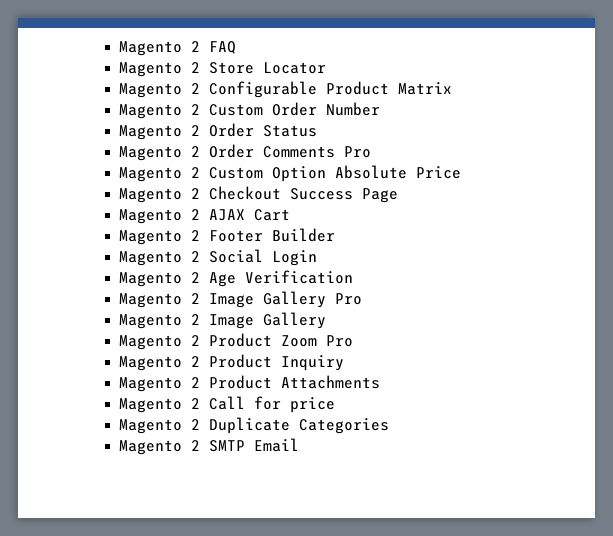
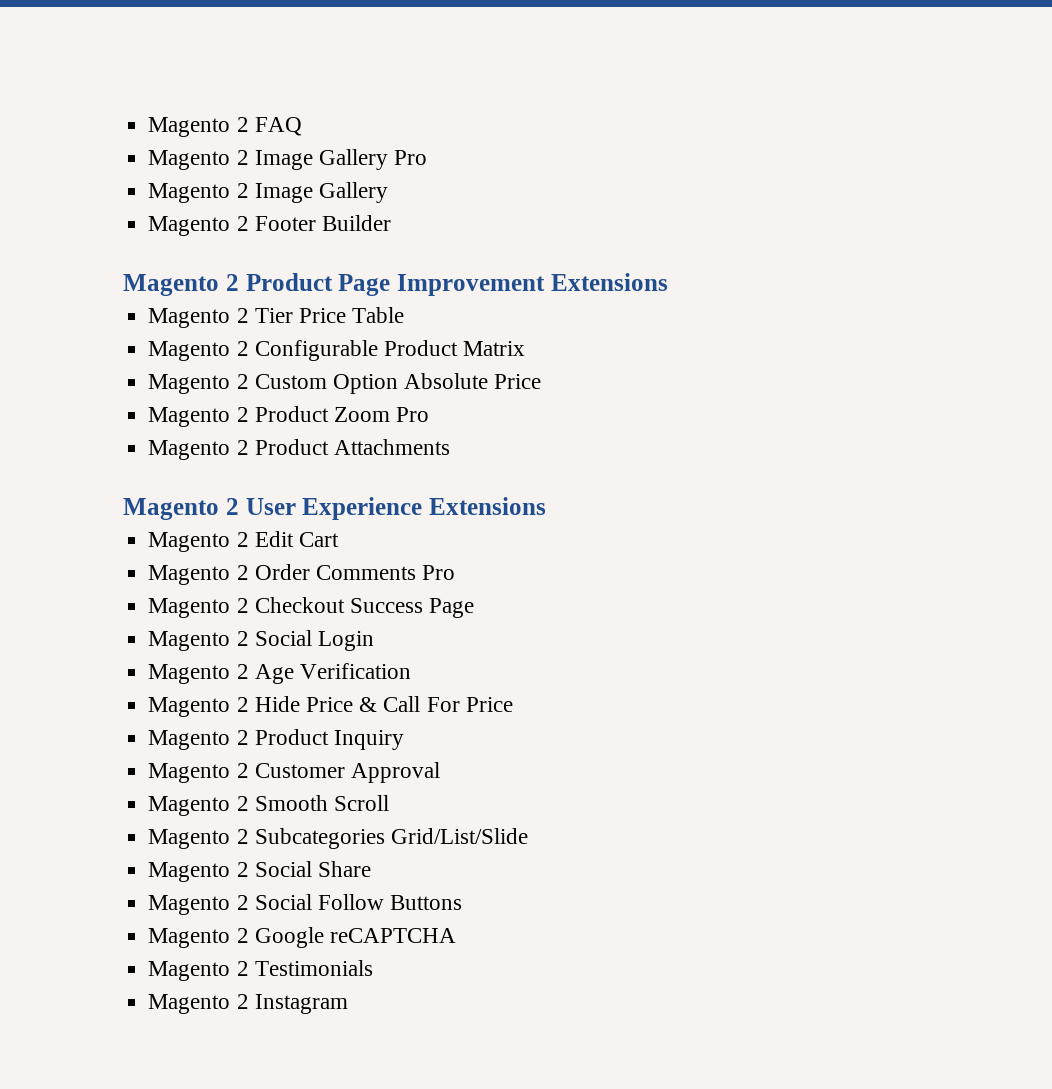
- Magento 2 Store Locator
- Magento 2 Configurable Product Matrix
- Magento 2 Custom Order Number
- Magento 2 Order Status
- Magento 2 Order Comments Pro
- Magento 2 Custom Option Absolute Price
- Magento 2 Checkout Success Page
- Magento 2 AJAX Cart
- Magento 2 Footer Builder
- Magento 2 Social Login
- Magento 2 Age Verification
+ Magento 2 Footer Builder
+ Magento 2 Product Page Improvement Extensions
+ Magento 2 Tier Price Table
+ Magento 2 Configurable Product Matrix
+ Magento 2 Custom Option Absolute Price
+ Magento 2 Product Attachments
+ Magento 2 User Experience Extensions
+ Magento 2 Edit Cart
+ Magento 2 Order Comments Pro
+ Magento 2 Checkout Success Page
+ Magento 2 Social Login
+ Magento 2 Age Verification
+ Magento 2 Hide Price & Call For Price
- Magento 2 Product Attachments
- Magento 2 Call for price
- Magento 2 Duplicate Categories
- Magento 2 SMTP Email
+ Magento 2 Customer Approval
+ Magento 2 Smooth Scroll
+ Magento 2 Subcategories Grid/List/Slide
+ Magento 2 Social Share
+ Magento 2 Social Follow Buttons
+ Magento 2 Google reCAPTCHA
+ Magento 2 Testimonials
+ Magento 2 Instagram

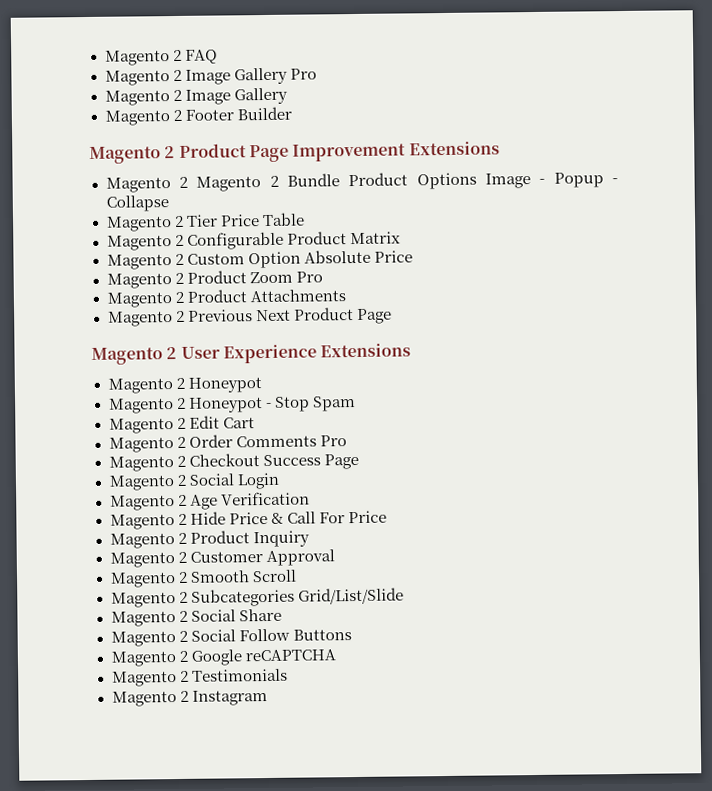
+ Magento 2 Magento 2 Bundle Product Options Image - Popup - Collapse
+ Magento 2 Previous Next Product Page
  Magento 2 User Experience Extensions
+ Magento 2 Honeypot
+ Magento 2 Honeypot - Stop Spam

